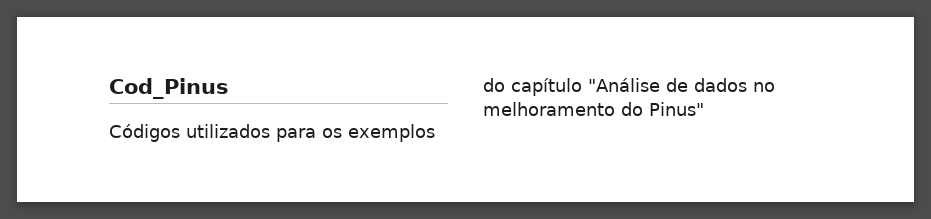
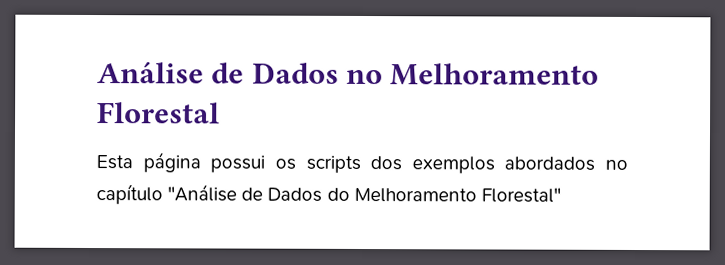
- Cod_Pinus
- Códigos utilizados para os exemplos do capítulo "Análise de dados no melhoramento do Pinus"
+ Análise de Dados no Melhoramento Florestal
+ Esta página possui os scripts dos exemplos abordados no capítulo "Análise de Dados do Melhoramento Florestal"

